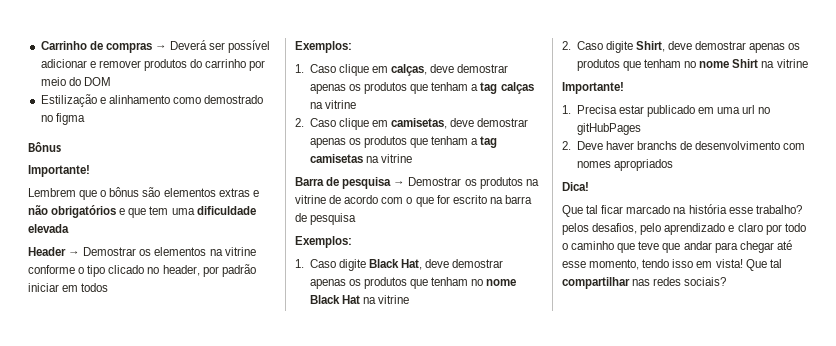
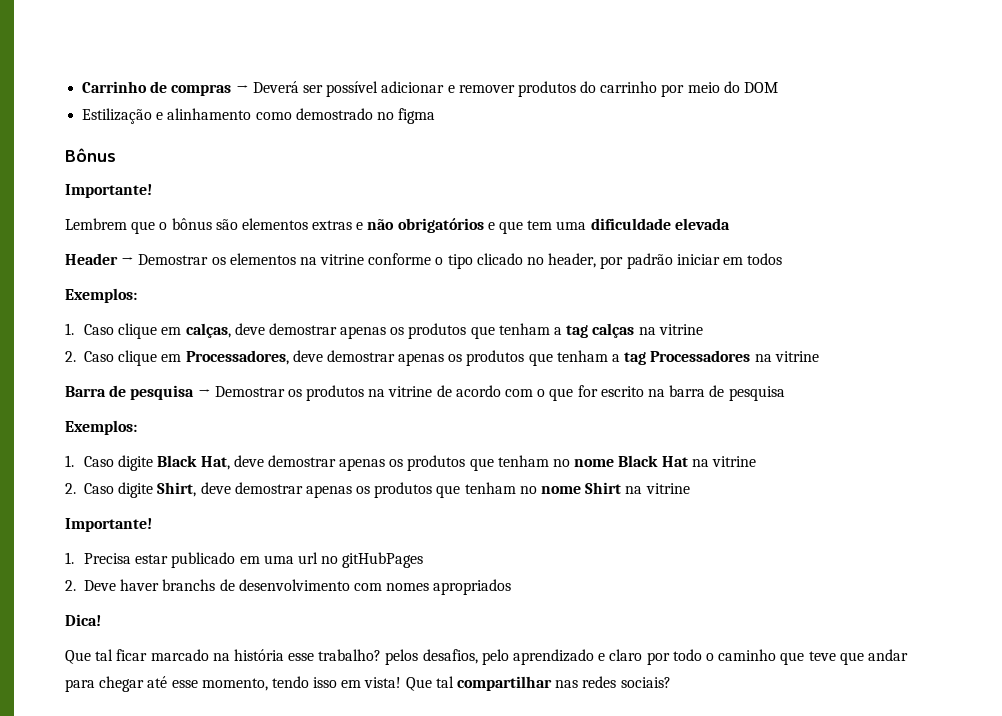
- 2. Caso clique em camisetas, deve demostrar apenas os produtos que tenham a tag camisetas na vitrine
+ 2. Caso clique em Processadores, deve demostrar apenas os produtos que tenham a tag Processadores na vitrine

